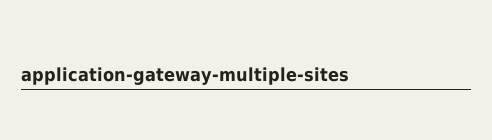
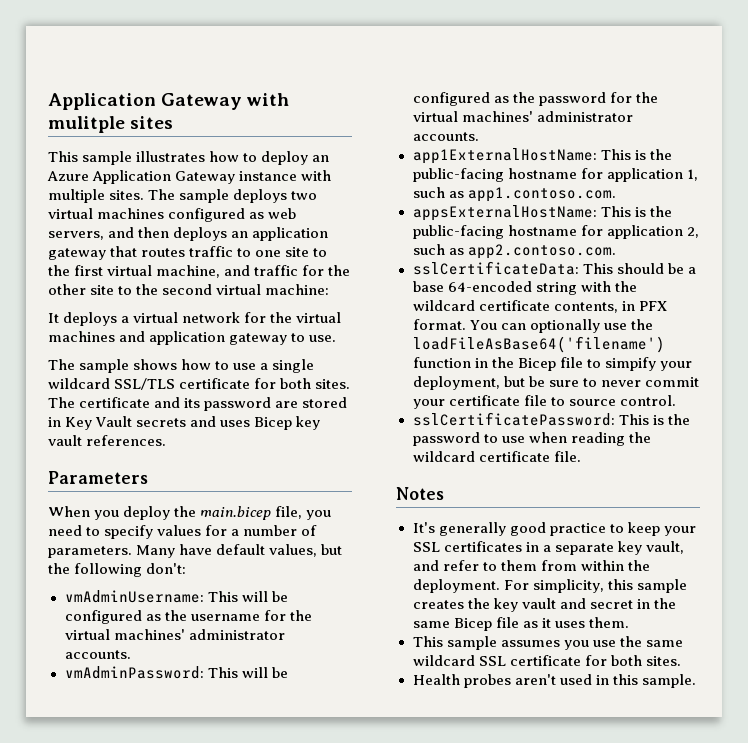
- application-gateway-multiple-sites
+ Application Gateway with mulitple sites
+ This sample illustrates how to deploy an Azure Application Gateway instance with multiple sites. The sample deploys two virtual machines configured as web servers, and then deploys an application gateway that routes traffic to one site to the first virtual machine, and traffic for the other site to the second virtual machine:
+ It deploys a virtual network for the virtual machines and application gateway to use.
+ The sample shows how to use a single wildcard SSL/TLS certificate for both sites. The certificate and its password are stored in Key Vault secrets and uses Bicep key vault references.
+ Parameters
+ When you deploy the main.bicep file, you need to specify values for a number of parameters. Many have default values, but the following don't:
+ vmAdminUsername: This will be configured as the username for the virtual machines' administrator accounts.
+ vmAdminPassword: This will be configured as the password for the virtual machines' administrator accounts.
+ app1ExternalHostName: This is the public-facing hostname for application 1, such as app1.contoso.com.
+ appsExternalHostName: This is the public-facing hostname for application 2, such as app2.contoso.com.
+ sslCertificateData: This should be a base 64-encoded string with the wildcard certificate contents, in PFX format. You can optionally use the loadFileAsBase64('filename') function in the Bicep file to simpify your deployment, but be sure to never commit your certificate file to source control.
+ sslCertificatePassword: This is the password to use when reading the wildcard certificate file.
+ Notes
+ It's generally good practice to keep your SSL certificates in a separate key vault, and refer to them from within the deployment. For simplicity, this sample creates the key vault and secret in the same Bicep file as it uses them.
+ This sample assumes you use the same wildcard SSL certificate for both sites.
+ Health probes aren't used in this sample.

